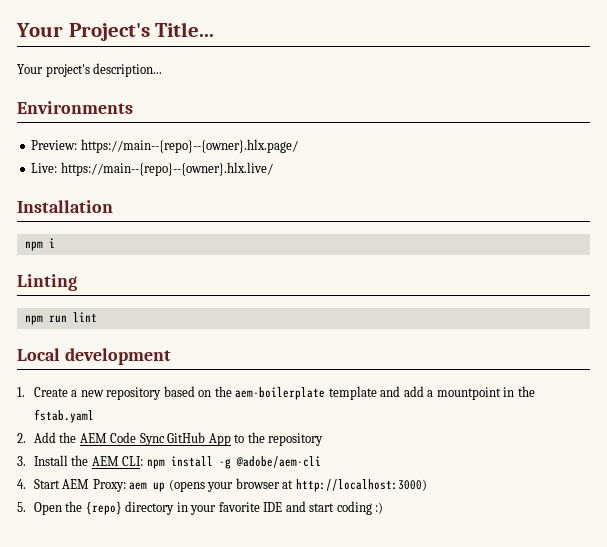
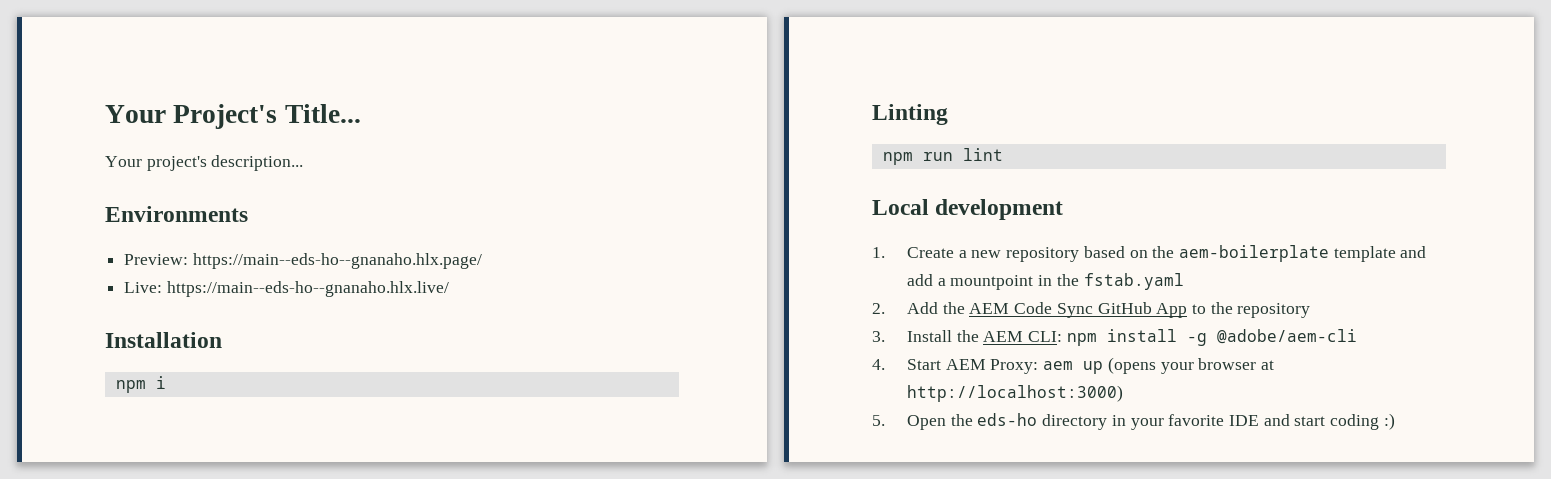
- Preview: https://main--{repo}--{owner}.hlx.page/
+ Preview: https://main--eds-ho--gnanaho.hlx.page/
- Live: https://main--{repo}--{owner}.hlx.live/
+ Live: https://main--eds-ho--gnanaho.hlx.live/
- 5. Open the {repo} directory in your favorite IDE and start coding :)
+ 5. Open the eds-ho directory in your favorite IDE and start coding :)

